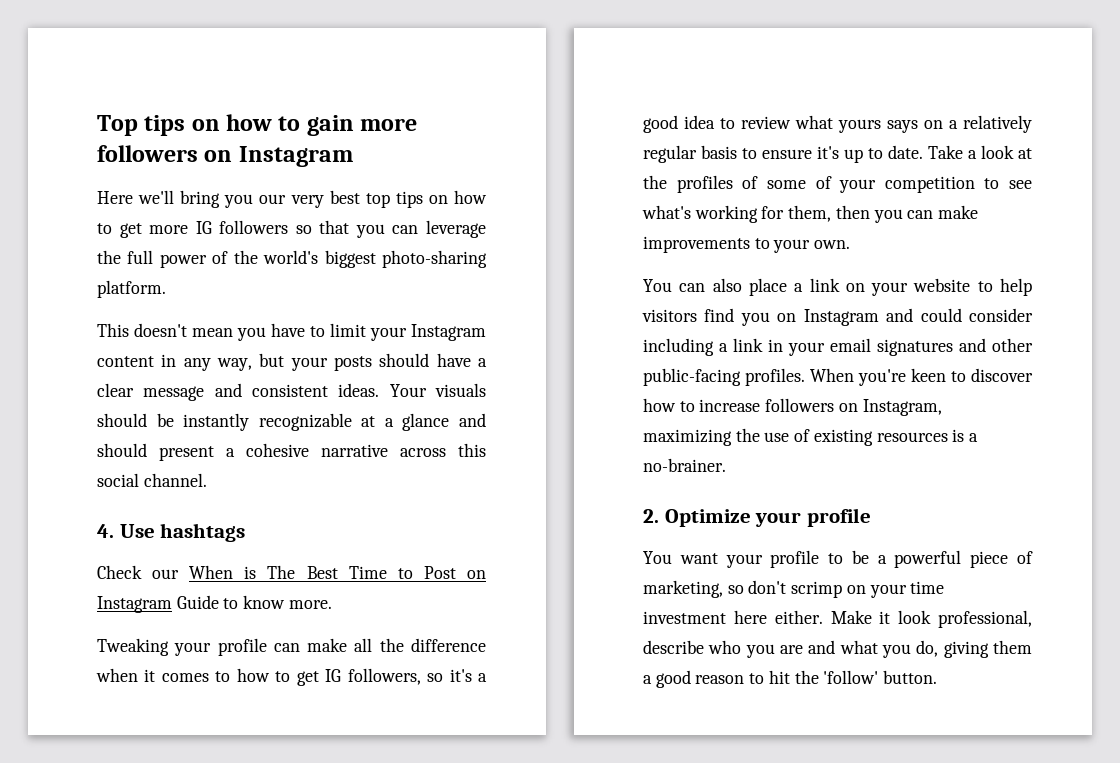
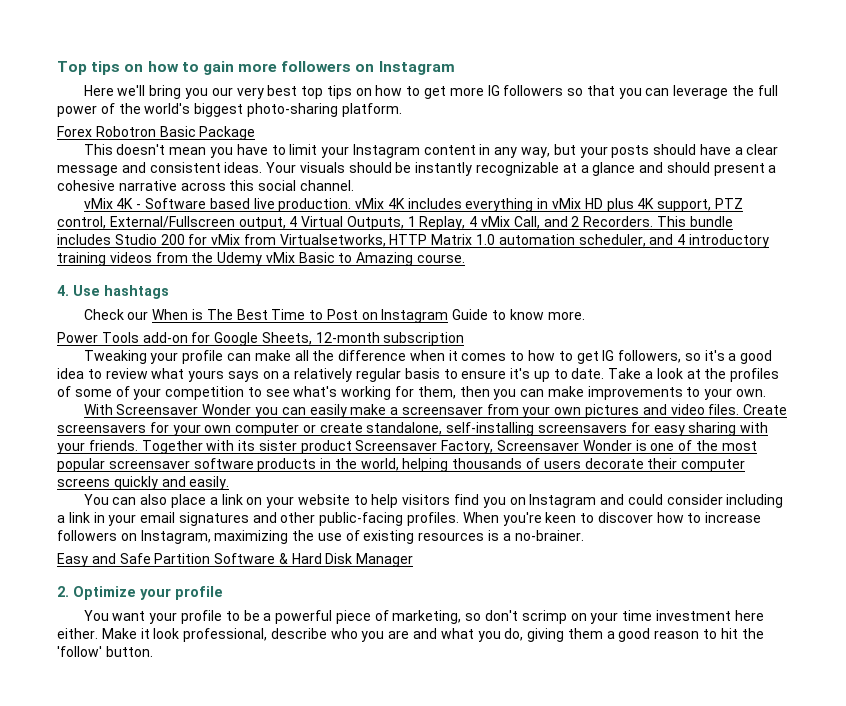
+ Forex Robotron Basic Package
+ vMix 4K - Software based live production. vMix 4K includes everything in vMix HD plus 4K support, PTZ control, External/Fullscreen output, 4 Virtual Outputs, 1 Replay, 4 vMix Call, and 2 Recorders. This bundle includes Studio 200 for vMix from Virtualsetworks, HTTP Matrix 1.0 automation scheduler, and 4 introductory training videos from the Udemy vMix Basic to Amazing course.
+ Power Tools add-on for Google Sheets, 12-month subscription
+ With Screensaver Wonder you can easily make a screensaver from your own pictures and video files. Create screensavers for your own computer or create standalone, self-installing screensavers for easy sharing with your friends. Together with its sister product Screensaver Factory, Screensaver Wonder is one of the most popular screensaver software products in the world, helping thousands of users decorate their computer screens quickly and easily.
+ Easy and Safe Partition Software & Hard Disk Manager

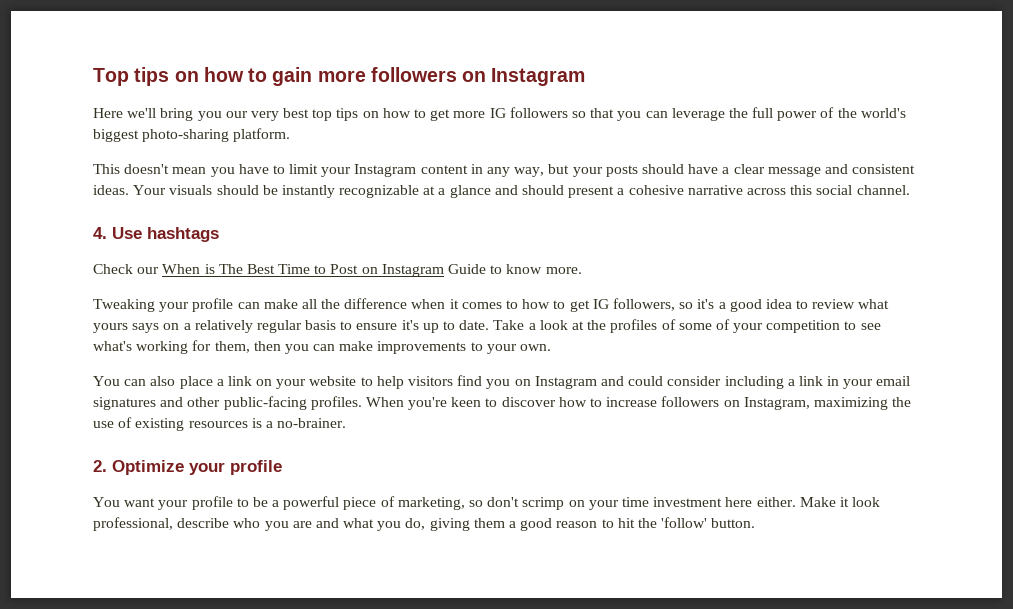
- Forex Robotron Basic Package
- vMix 4K - Software based live production. vMix 4K includes everything in vMix HD plus 4K support, PTZ control, External/Fullscreen output, 4 Virtual Outputs, 1 Replay, 4 vMix Call, and 2 Recorders. This bundle includes Studio 200 for vMix from Virtualsetworks, HTTP Matrix 1.0 automation scheduler, and 4 introductory training videos from the Udemy vMix Basic to Amazing course.
- Power Tools add-on for Google Sheets, 12-month subscription
- With Screensaver Wonder you can easily make a screensaver from your own pictures and video files. Create screensavers for your own computer or create standalone, self-installing screensavers for easy sharing with your friends. Together with its sister product Screensaver Factory, Screensaver Wonder is one of the most popular screensaver software products in the world, helping thousands of users decorate their computer screens quickly and easily.
- Easy and Safe Partition Software & Hard Disk Manager

